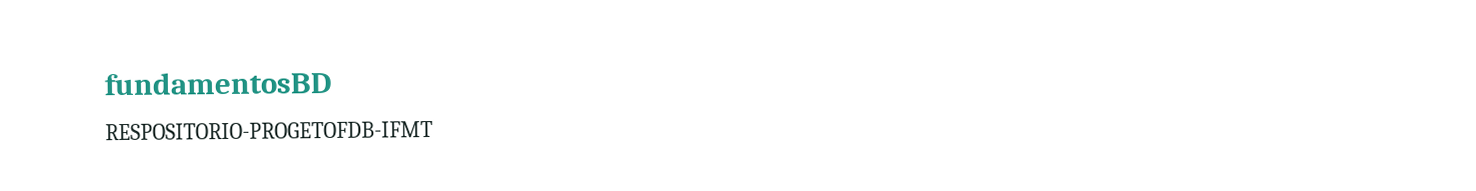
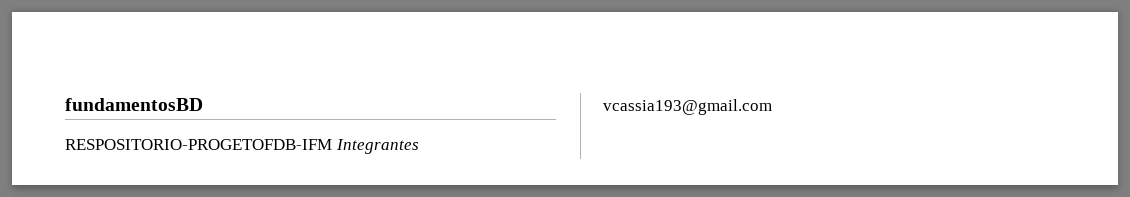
- RESPOSITORIO-PROGETOFDB-IFMT
+ RESPOSITORIO-PROGETOFDB-IFM Integrantes vcassia193@gmail.com

